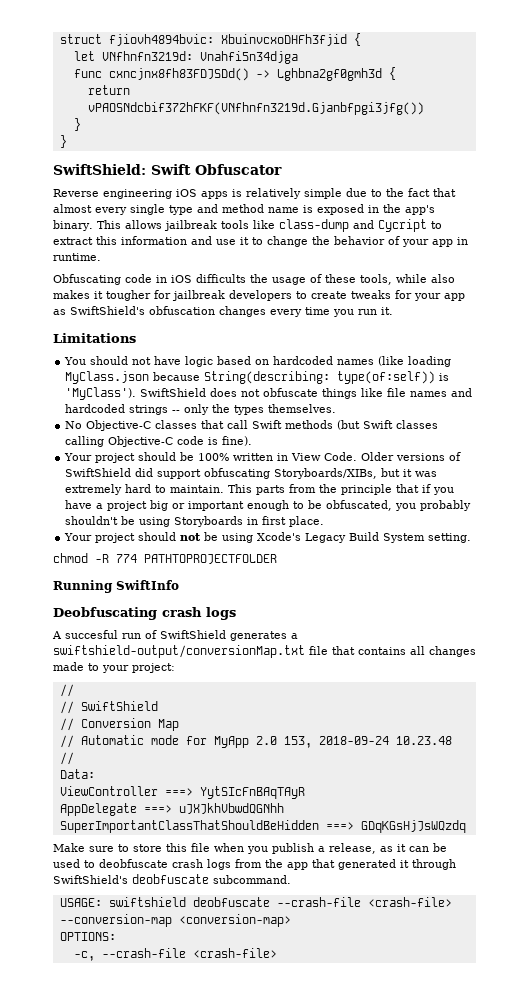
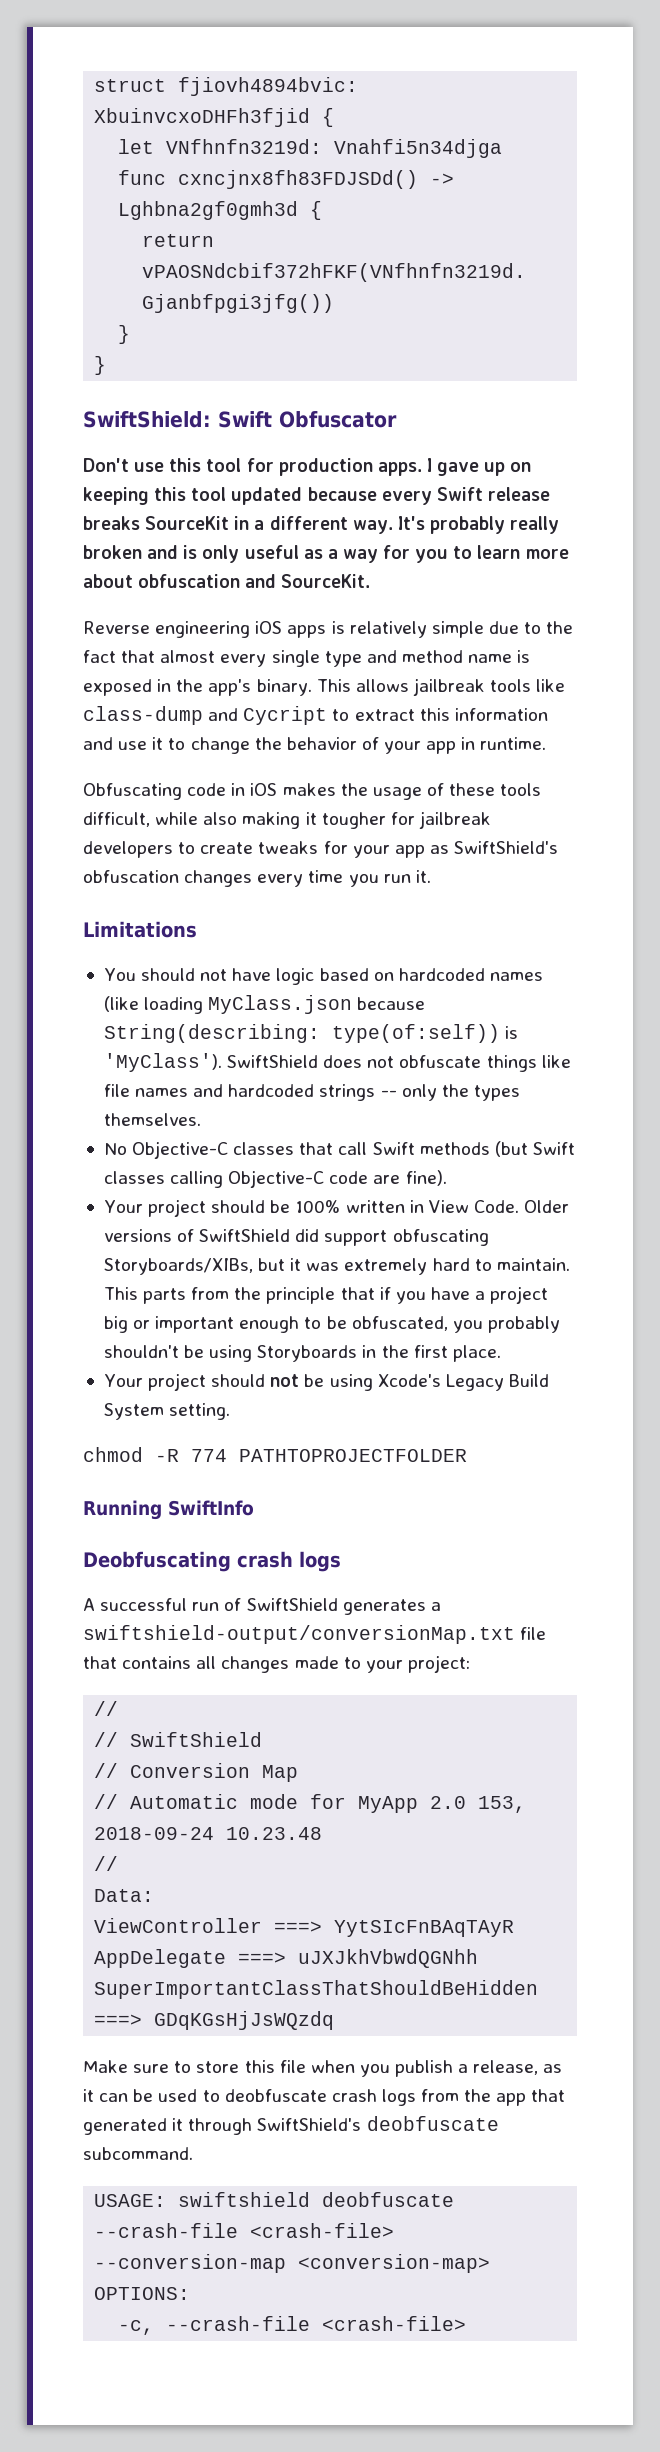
+ Don't use this tool for production apps. I gave up on keeping this tool updated because every Swift release breaks SourceKit in a different way. It's probably really broken and is only useful as a way for you to learn more about obfuscation and SourceKit.
- Obfuscating code in iOS difficults the usage of these tools, while also makes it tougher for jailbreak developers to create tweaks for your app as SwiftShield's obfuscation changes every time you run it.
+ Obfuscating code in iOS makes the usage of these tools difficult, while also making it tougher for jailbreak developers to create tweaks for your app as SwiftShield's obfuscation changes every time you run it.
- No Objective-C classes that call Swift methods (but Swift classes calling Objective-C code is fine).
+ No Objective-C classes that call Swift methods (but Swift classes calling Objective-C code are fine).
- This parts from the principle that if you have a project big or important enough to be obfuscated, you probably shouldn't be using Storyboards in first place.
+ This parts from the principle that if you have a project big or important enough to be obfuscated, you probably shouldn't be using Storyboards in the first place.
- A succesful run of SwiftShield generates a swiftshield-output/conversionMap.txt file that contains all changes made to your project:
+ A successful run of SwiftShield generates a swiftshield-output/conversionMap.txt file that contains all changes made to your project:

